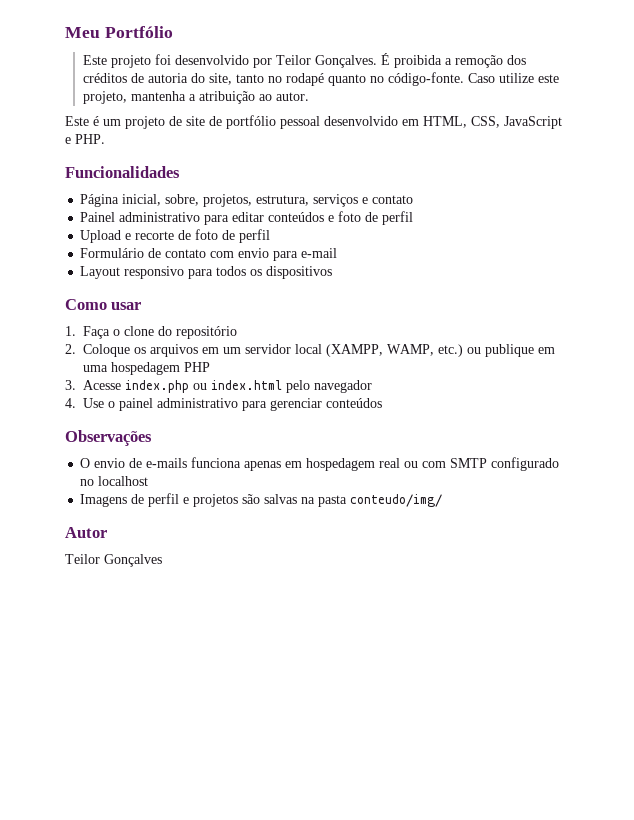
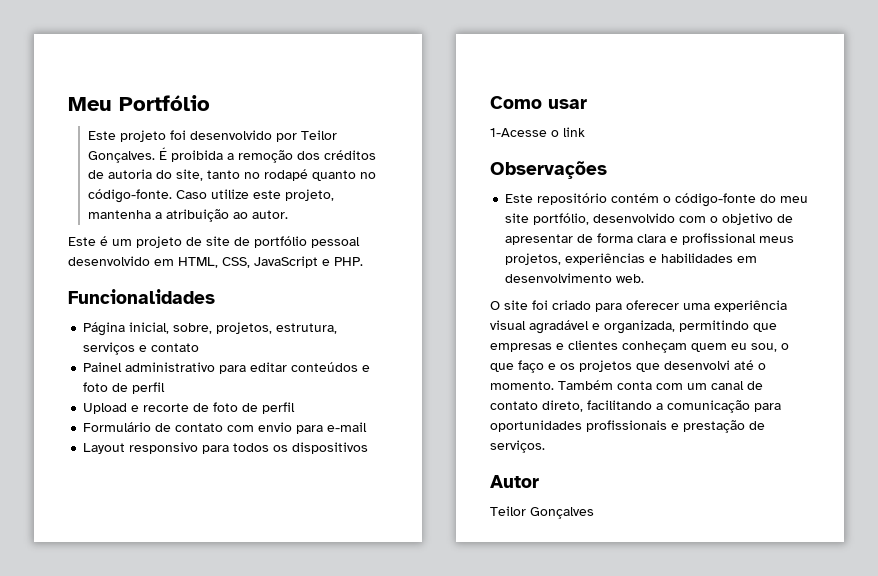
- 1. Faça o clone do repositório
- 2. Coloque os arquivos em um servidor local (XAMPP, WAMP, etc.) ou publique em uma hospedagem PHP
- 3. Acesse index.php ou index.html pelo navegador
- 4. Use o painel administrativo para gerenciar conteúdos
+ 1-Acesse o link
  Observações
- O envio de e-mails funciona apenas em hospedagem real ou com SMTP configurado no localhost
- Imagens de perfil e projetos são salvas na pasta conteudo/img/
+ Este repositório contém o código-fonte do meu site portfólio, desenvolvido com o objetivo de apresentar de forma clara e profissional meus projetos, experiências e habilidades em desenvolvimento web.
+ O site foi criado para oferecer uma experiência visual agradável e organizada, permitindo que empresas e clientes conheçam quem eu sou, o que faço e os projetos que desenvolvi até o momento. Também conta com um canal de contato direto, facilitando a comunicação para oportunidades profissionais e prestação de serviços.

